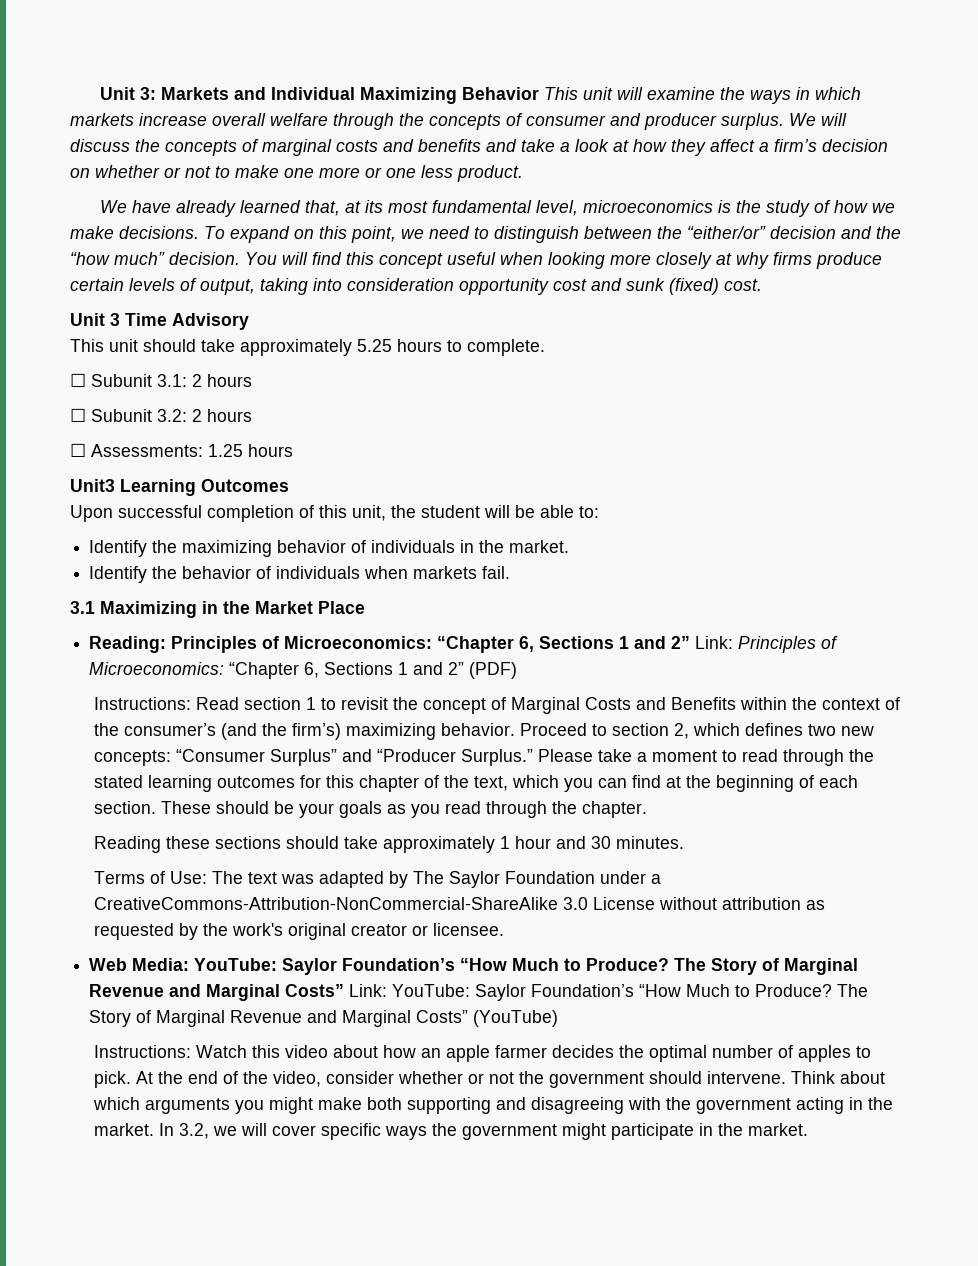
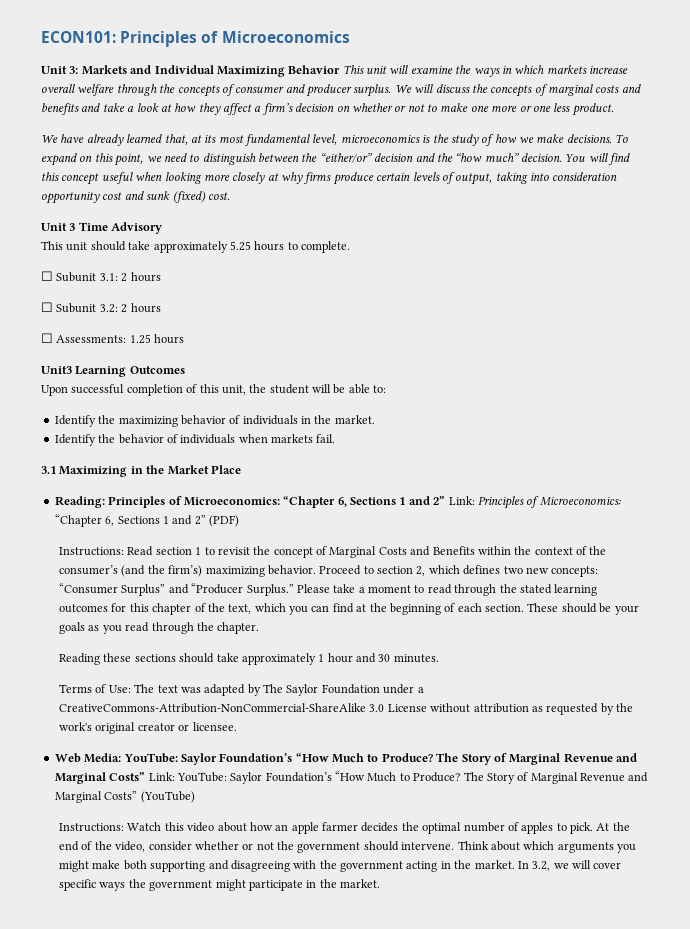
+ ECON101: Principles of Microeconomics

